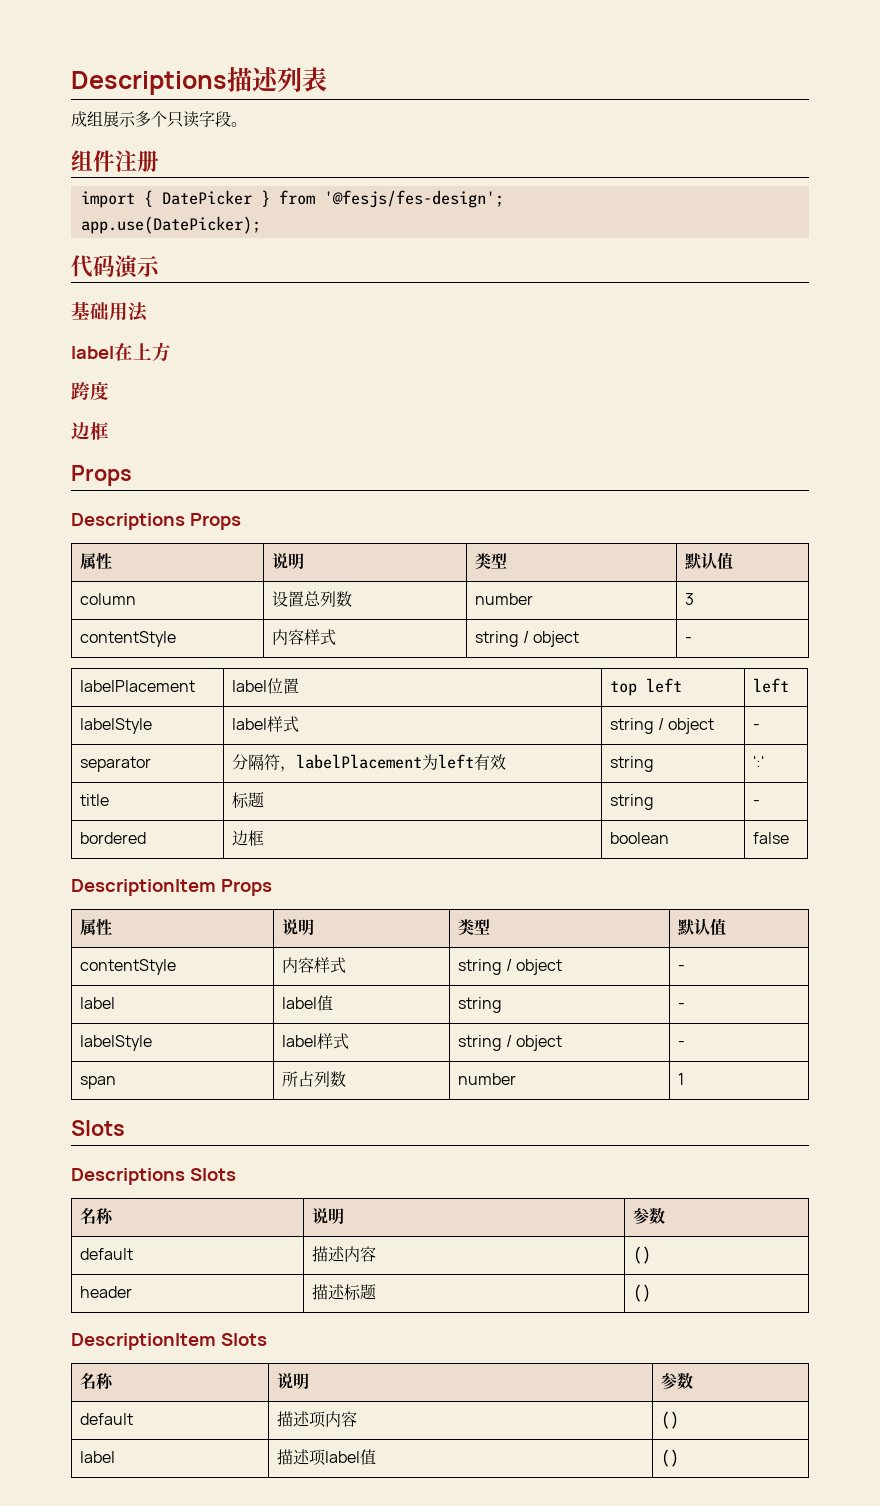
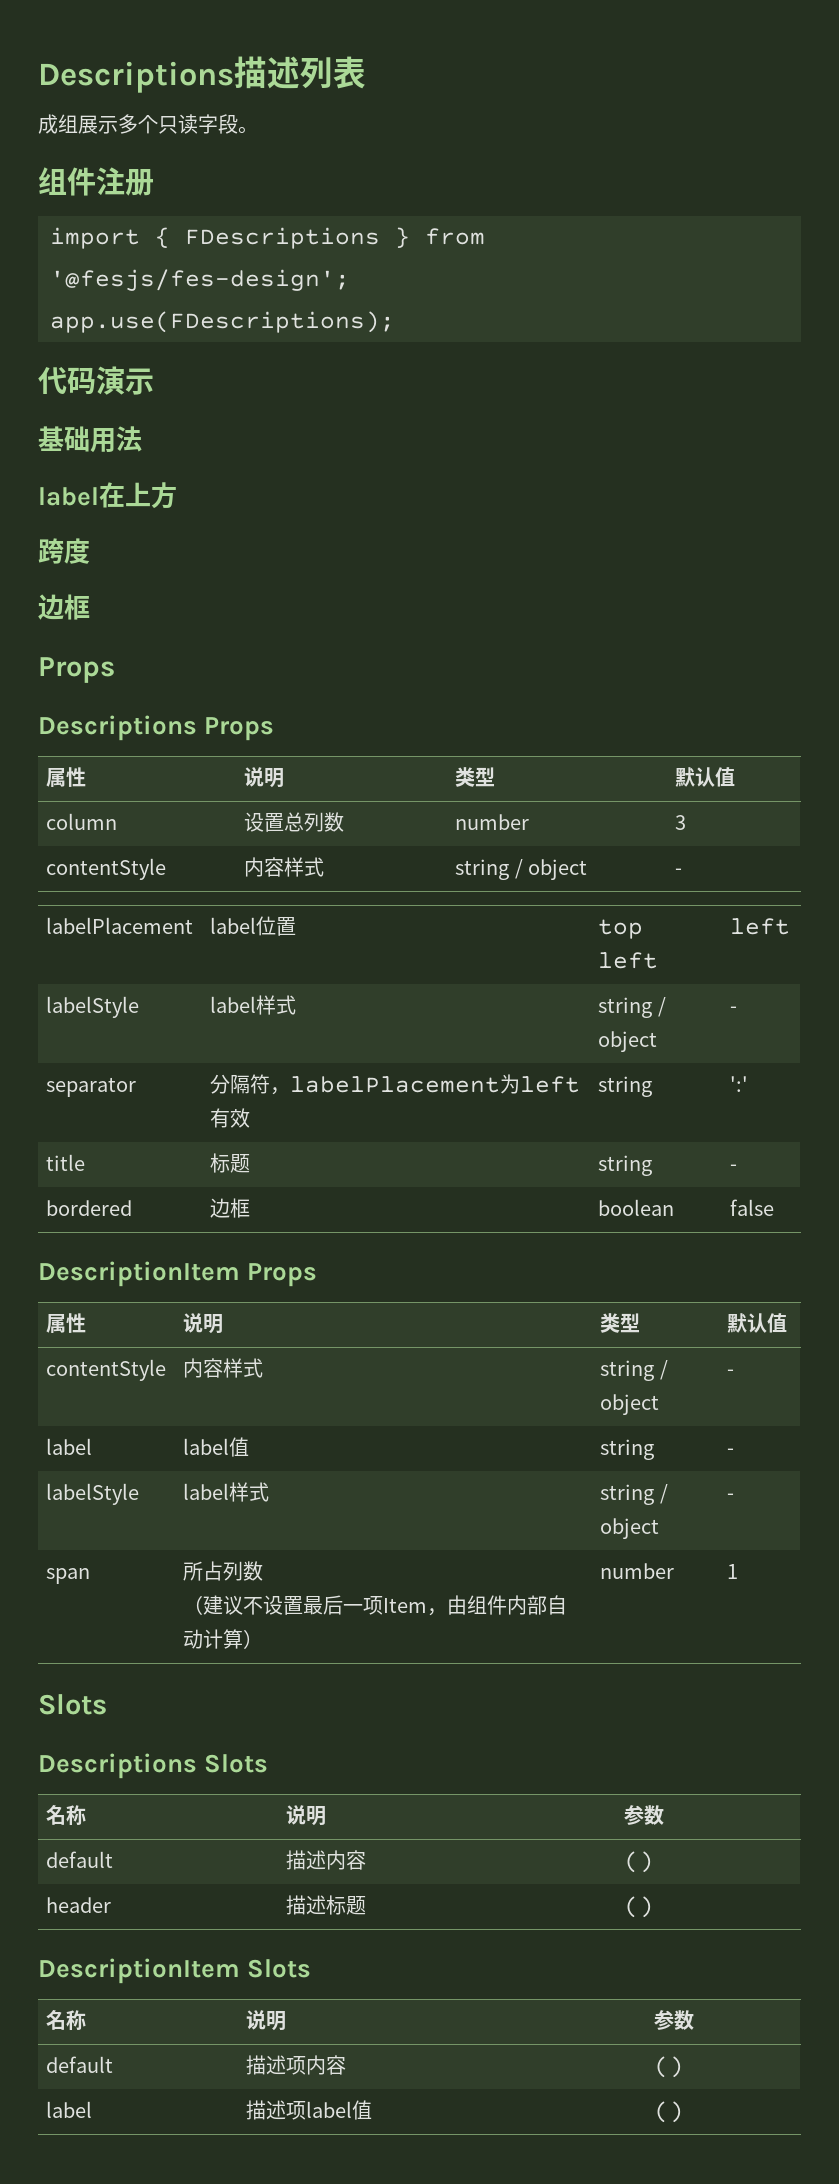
- import { DatePicker } from '@fesjs/fes-design';
+ import { FDescriptions } from '@fesjs/fes-design';
- app.use(DatePicker);
+ app.use(FDescriptions);
- span | 所占列数 | number | 1
+ span | 所占列数
+ （建议不设置最后一项Item，由组件内部自动计算） | number | 1

